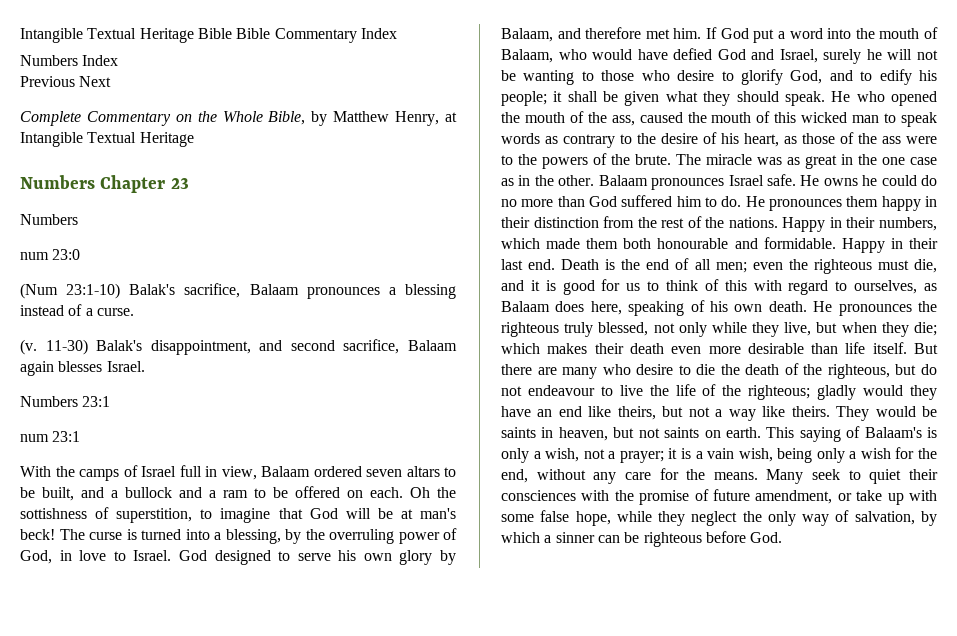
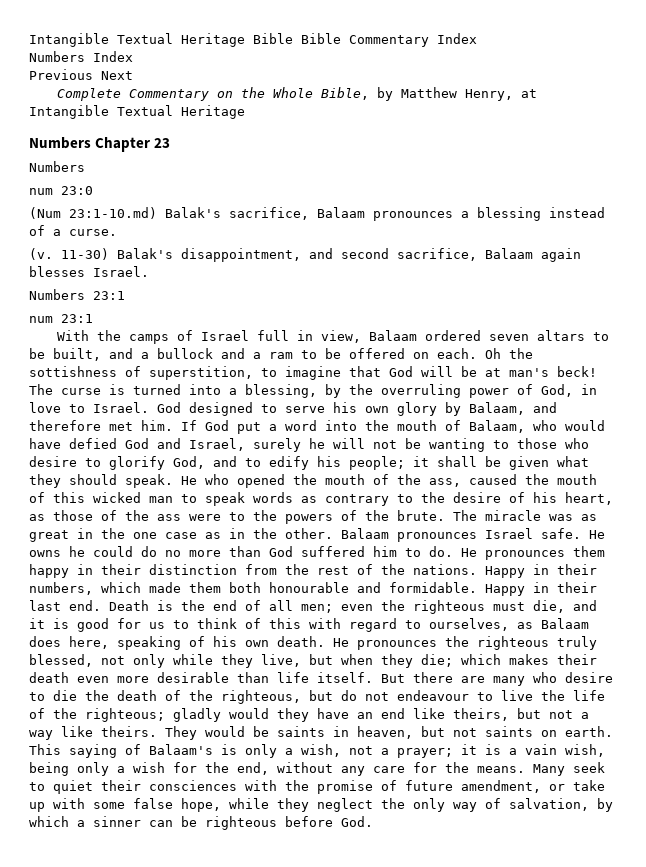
- (Num 23:1-10) Balak's sacrifice, Balaam pronounces a blessing instead of a curse.
+ (Num 23:1-10.md) Balak's sacrifice, Balaam pronounces a blessing instead of a curse.

